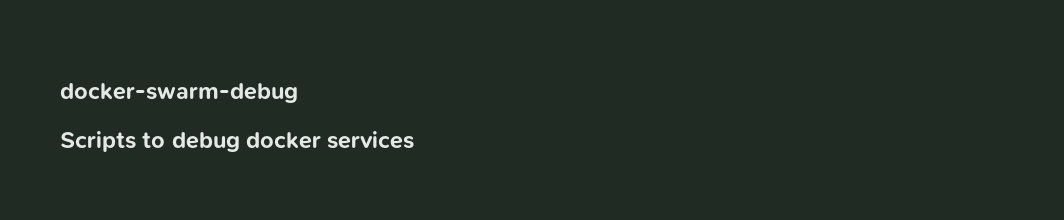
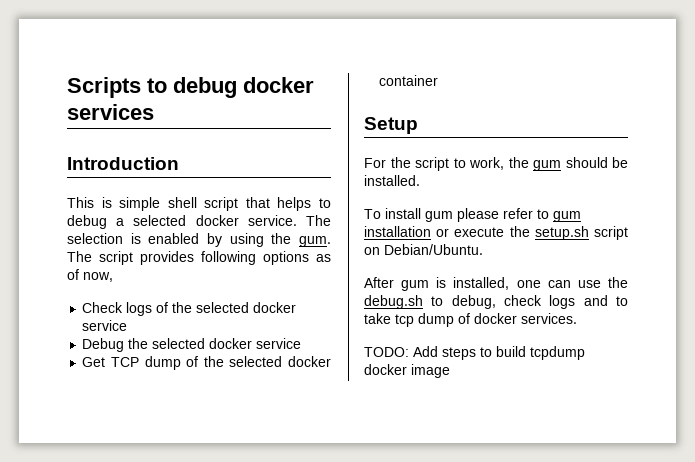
- docker-swarm-debug
+ Introduction
+ This is simple shell script that helps to debug a selected docker service. The selection is enabled by using the gum. The script provides following options as of now,
+ Check logs of the selected docker service
+ Debug the selected docker service
+ Get TCP dump of the selected docker container
+ Setup
+ For the script to work, the gum should be installed.
+ To install gum please refer to gum installation or execute the setup.sh script on Debian/Ubuntu.
+ After gum is installed, one can use the debug.sh to debug, check logs and to take tcp dump of docker services.
+ TODO: Add steps to build tcpdump docker image

